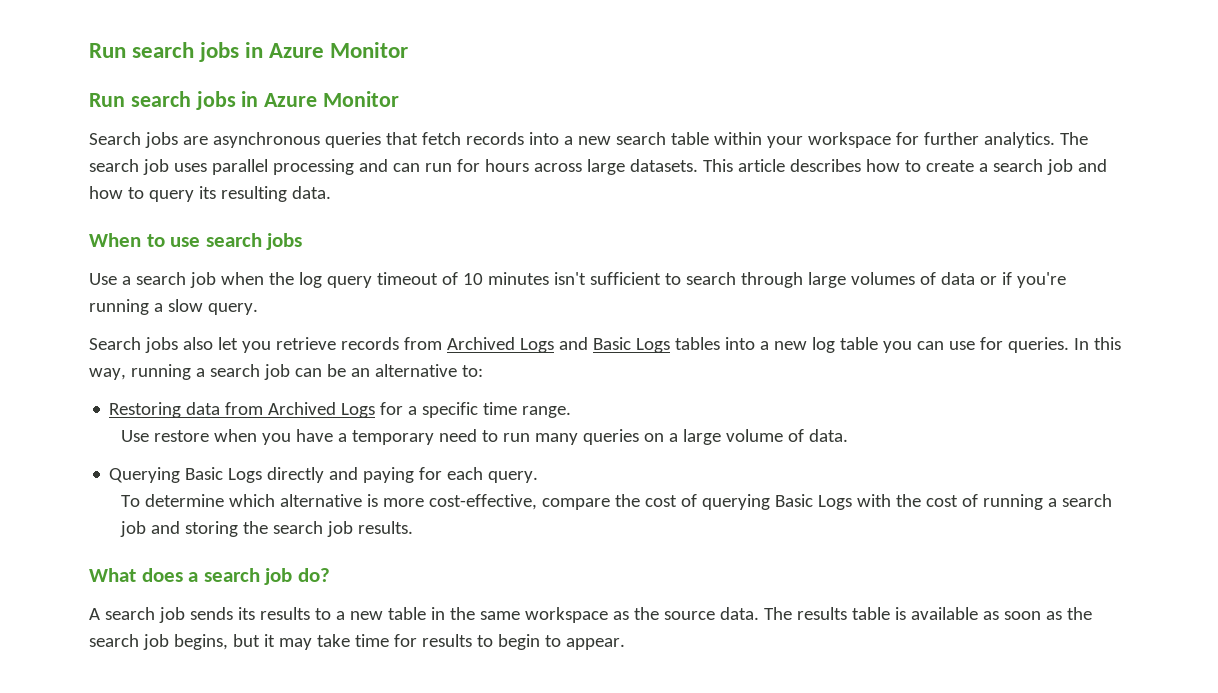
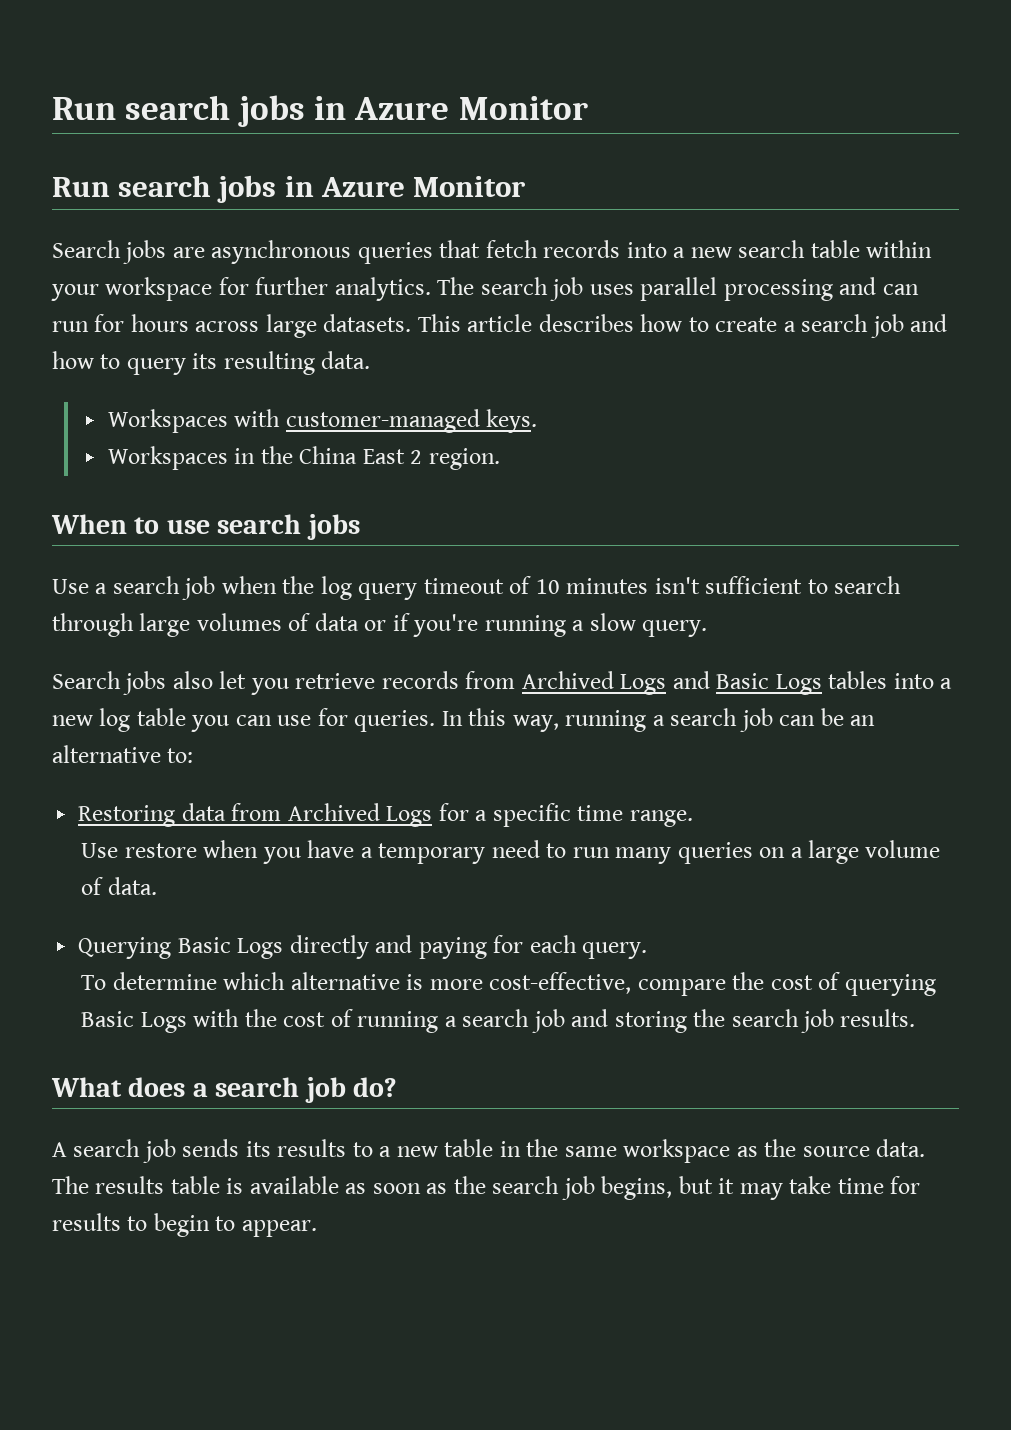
+ Workspaces with customer-managed keys.
+ Workspaces in the China East 2 region.

